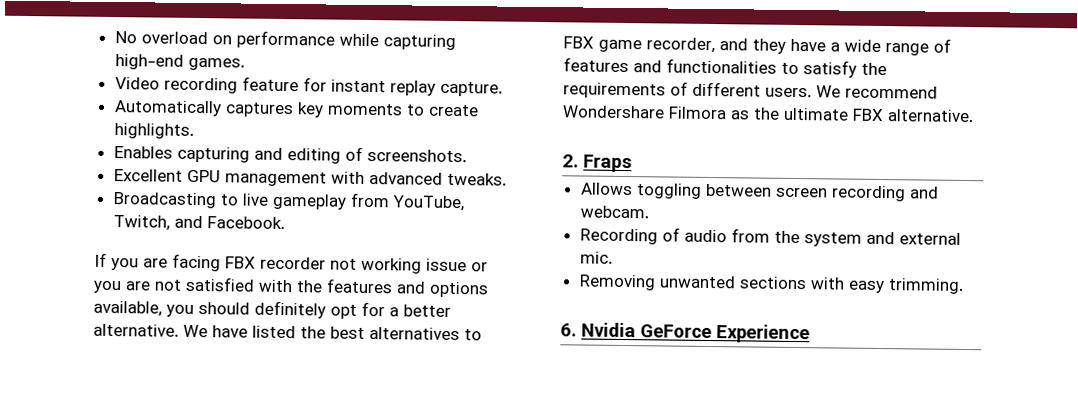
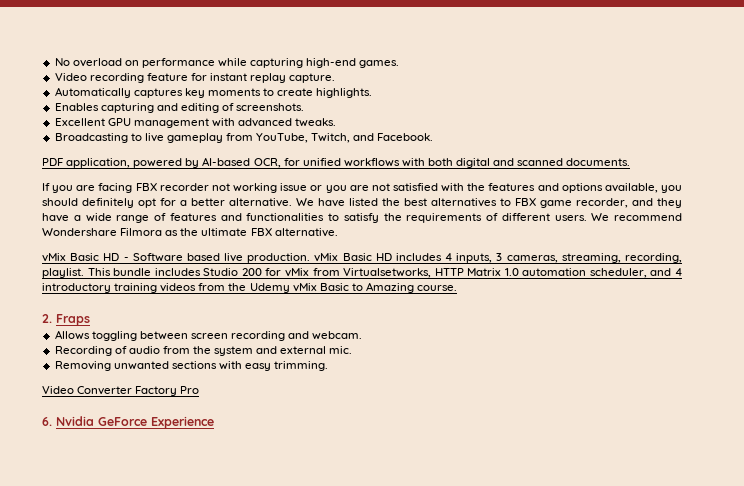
+ PDF application, powered by AI-based OCR, for unified workflows with both digital and scanned documents.
+ vMix Basic HD - Software based live production. vMix Basic HD includes 4 inputs, 3 cameras, streaming, recording, playlist. This bundle includes Studio 200 for vMix from Virtualsetworks, HTTP Matrix 1.0 automation scheduler, and 4 introductory training videos from the Udemy vMix Basic to Amazing course.
+ Video Converter Factory Pro

